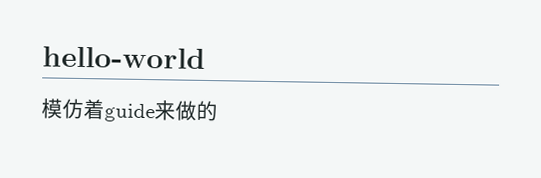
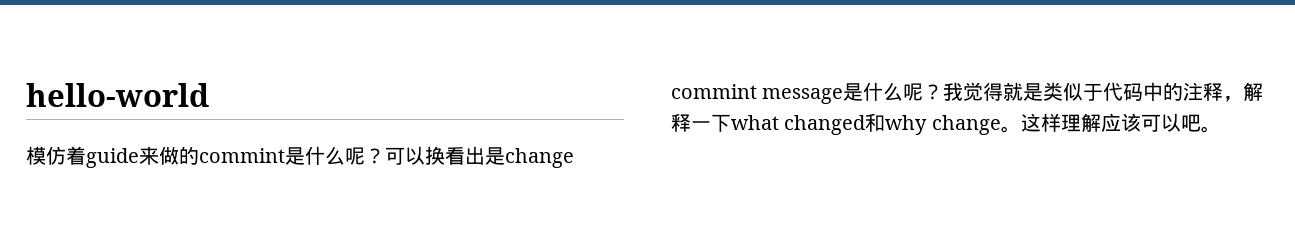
- 模仿着guide来做的
+ 模仿着guide来做的commint是什么呢？可以换看出是change commint message是什么呢？我觉得就是类似于代码中的注释，解释一下what changed和why change。这样理解应该可以吧。

